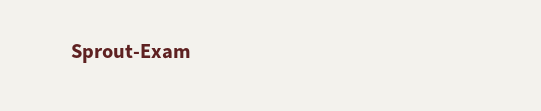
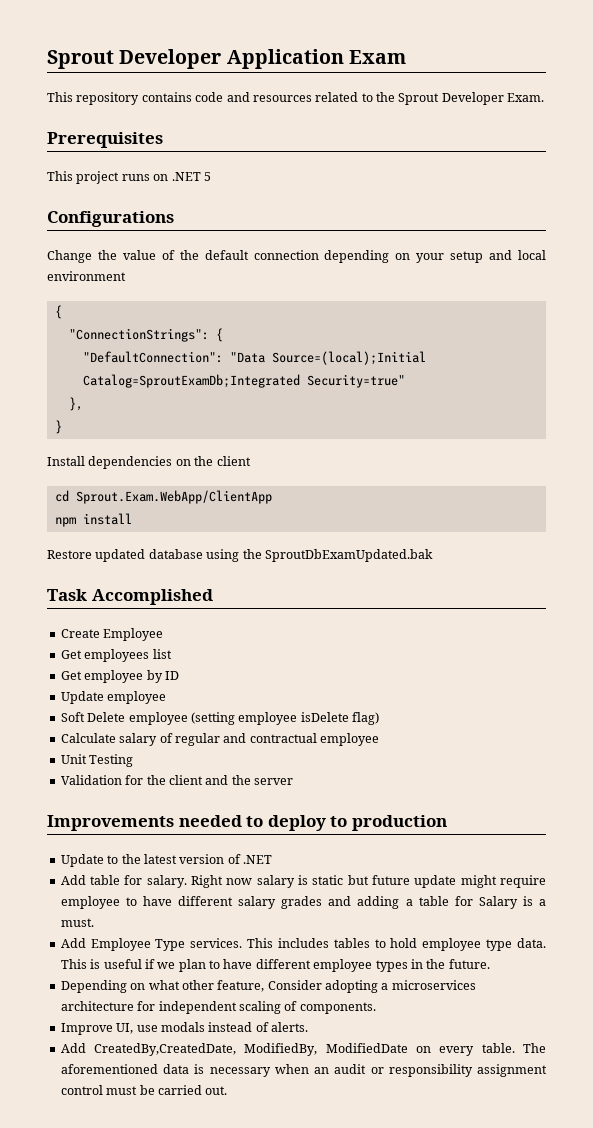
- Sprout-Exam
+ Sprout Developer Application Exam
+ This repository contains code and resources related to the Sprout Developer Exam.
+ Prerequisites
+ This project runs on .NET 5
+ Configurations
+ Change the value of the default connection depending on your setup and local environment
+ {
+ "ConnectionStrings": {
+ "DefaultConnection": "Data Source=(local);Initial Catalog=SproutExamDb;Integrated Security=true"
+ },
+ }
+ Install dependencies on the client
+ cd Sprout.Exam.WebApp/ClientApp
+ npm install
+ Restore updated database using the SproutDbExamUpdated.bak
+ Task Accomplished
+ Create Employee
+ Get employees list
+ Get employee by ID
+ Update employee
+ Soft Delete employee (setting employee isDelete flag)
+ Calculate salary of regular and contractual employee
+ Unit Testing
+ Validation for the client and the server
+ Improvements needed to deploy to production
+ Update to the latest version of .NET
+ Add table for salary. Right now salary is static but future update might require employee to have different salary grades and adding a table for Salary is a must.
+ Add Employee Type services. This includes tables to hold employee type data. This is useful if we plan to have different employee types in the future.
+ Depending on what other feature, Consider adopting a microservices architecture for independent scaling of components.
+ Improve UI, use modals instead of alerts.
+ Add CreatedBy,CreatedDate, ModifiedBy, ModifiedDate on every table. The aforementioned data is necessary when an audit or responsibility assignment control must be carried out.

